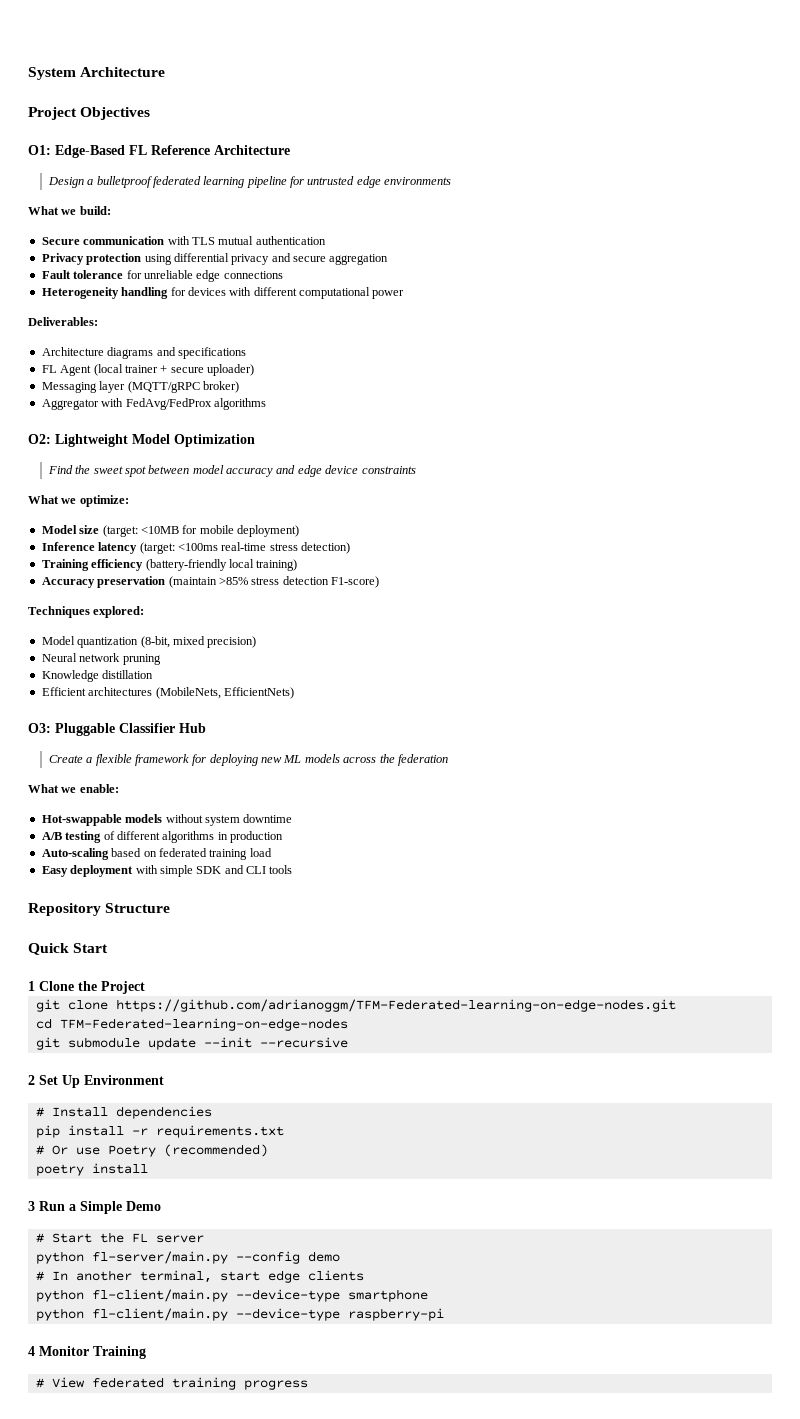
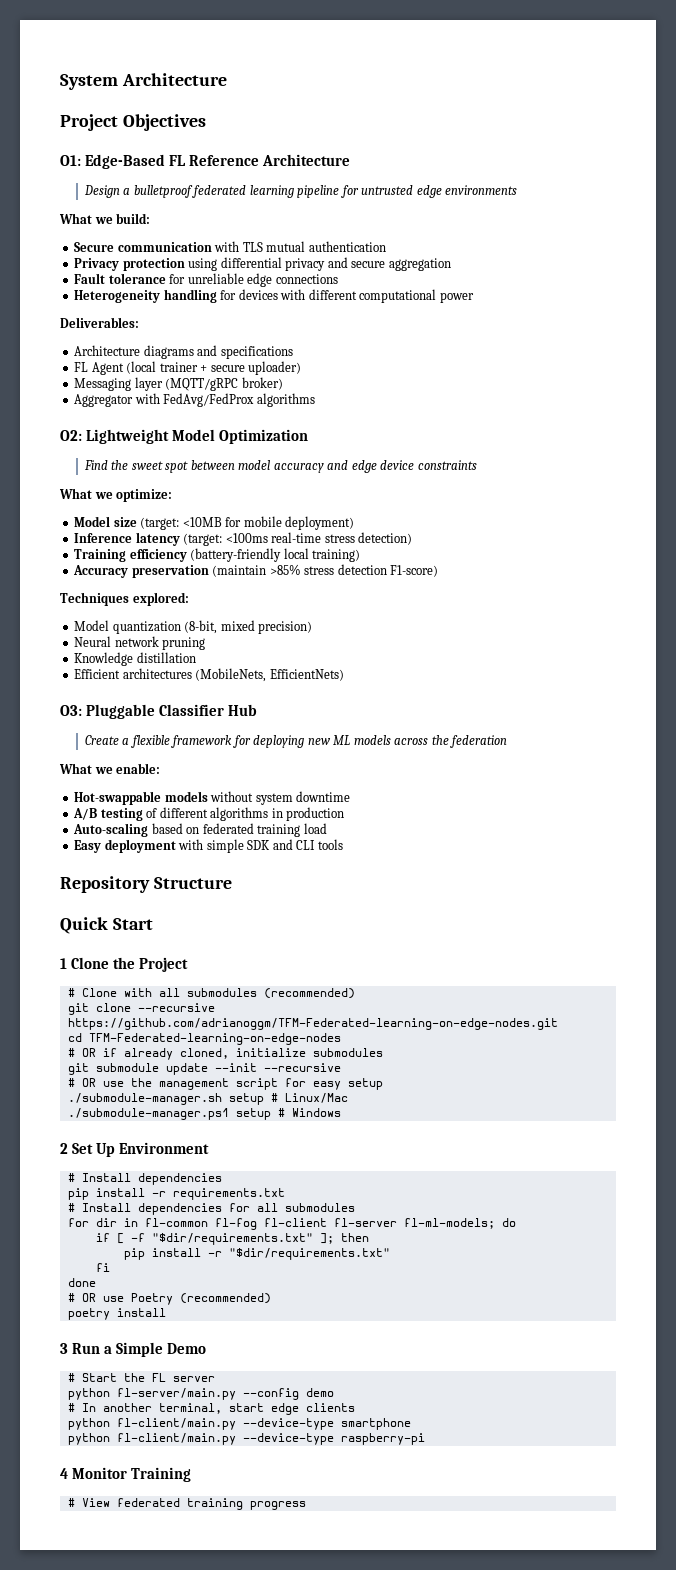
+ # Clone with all submodules (recommended)
- git clone https://github.com/adrianoggm/TFM-Federated-learning-on-edge-nodes.git
+ git clone --recursive https://github.com/adrianoggm/TFM-Federated-learning-on-edge-nodes.git
+ # OR if already cloned, initialize submodules
+ # OR use the management script for easy setup
+ ./submodule-manager.sh setup # Linux/Mac
+ ./submodule-manager.ps1 setup # Windows
- # Or use Poetry (recommended)
+ # Install dependencies for all submodules
+ for dir in fl-common fl-fog fl-client fl-server fl-ml-models; do
+ if [ -f "$dir/requirements.txt" ]; then
+ pip install -r "$dir/requirements.txt"
+ fi
+ done
+ # OR use Poetry (recommended)

